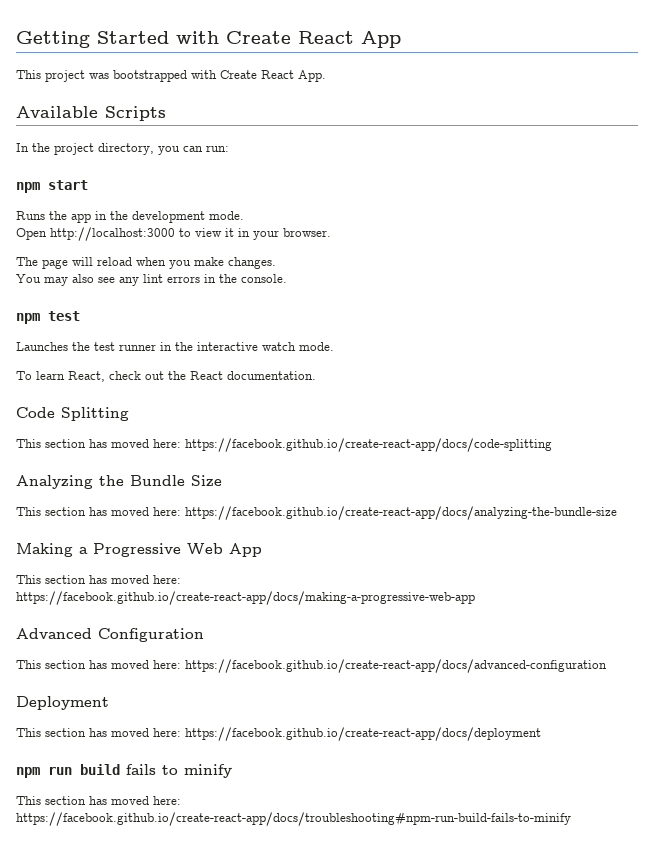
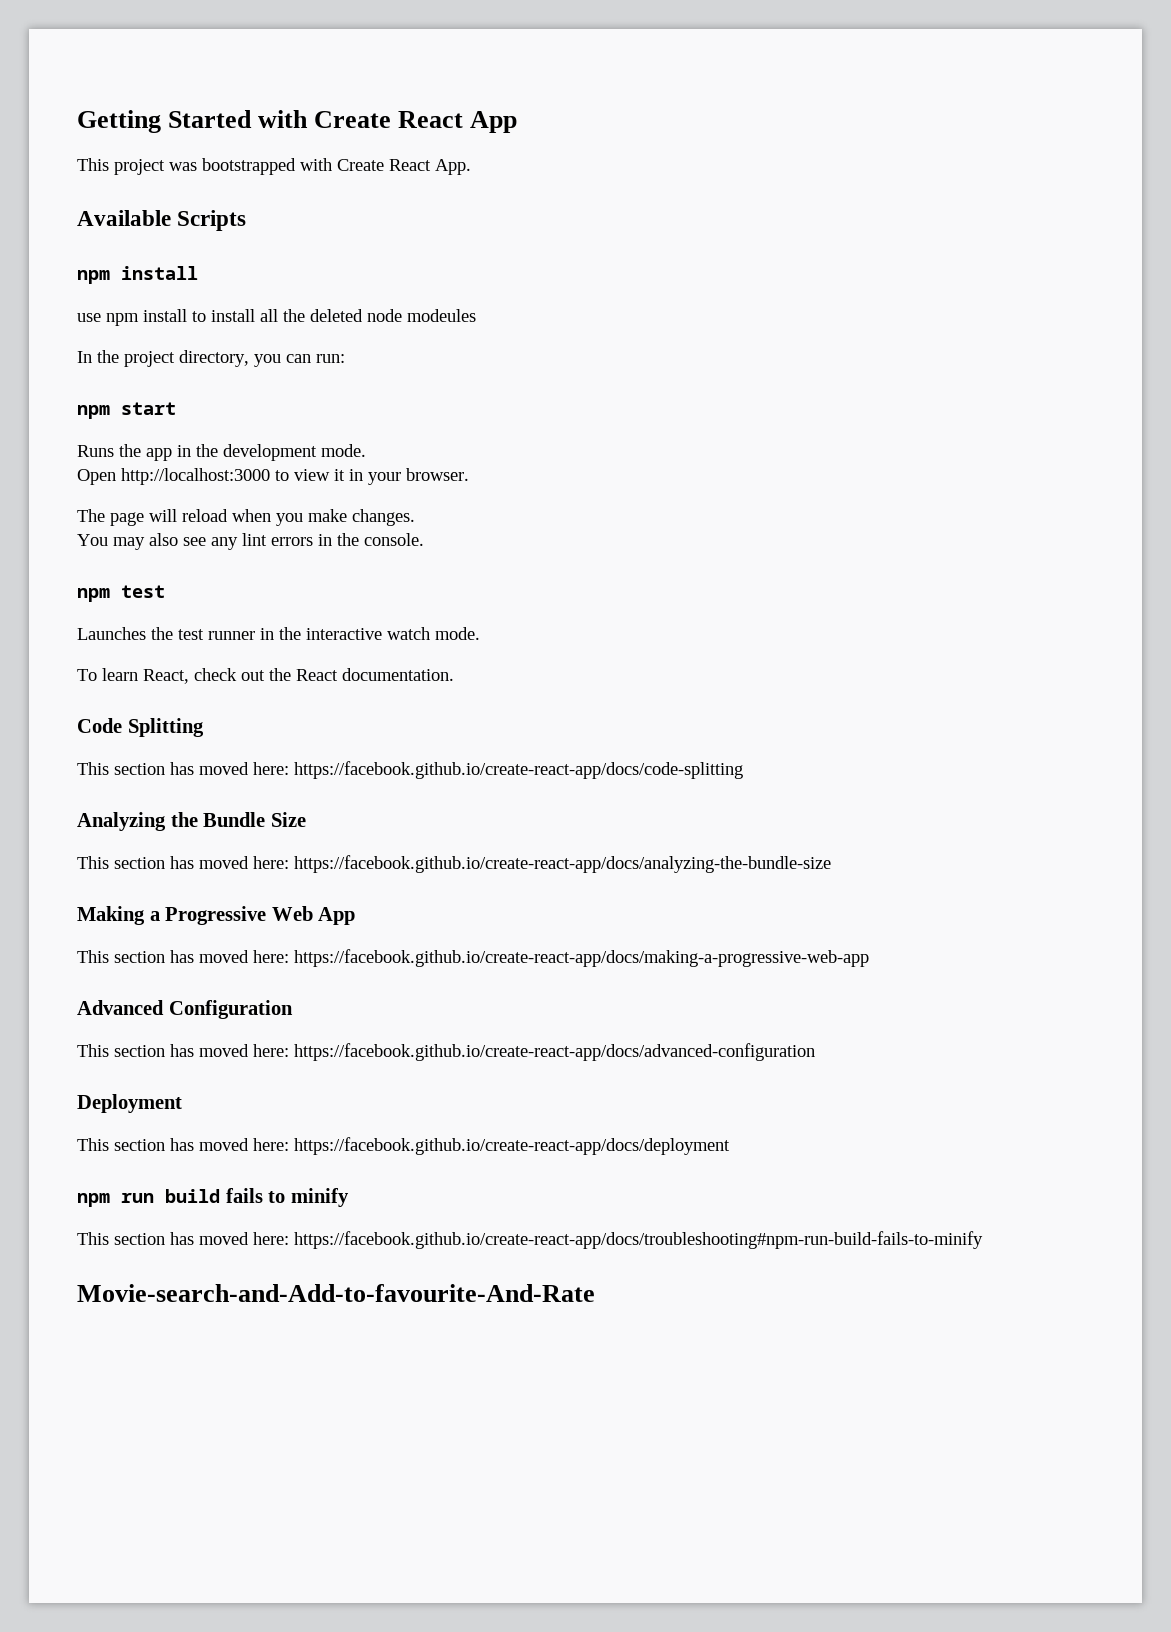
  Available Scripts
+ npm install
+ use npm install to install all the deleted node modeules
+ Movie-search-and-Add-to-favourite-And-Rate

